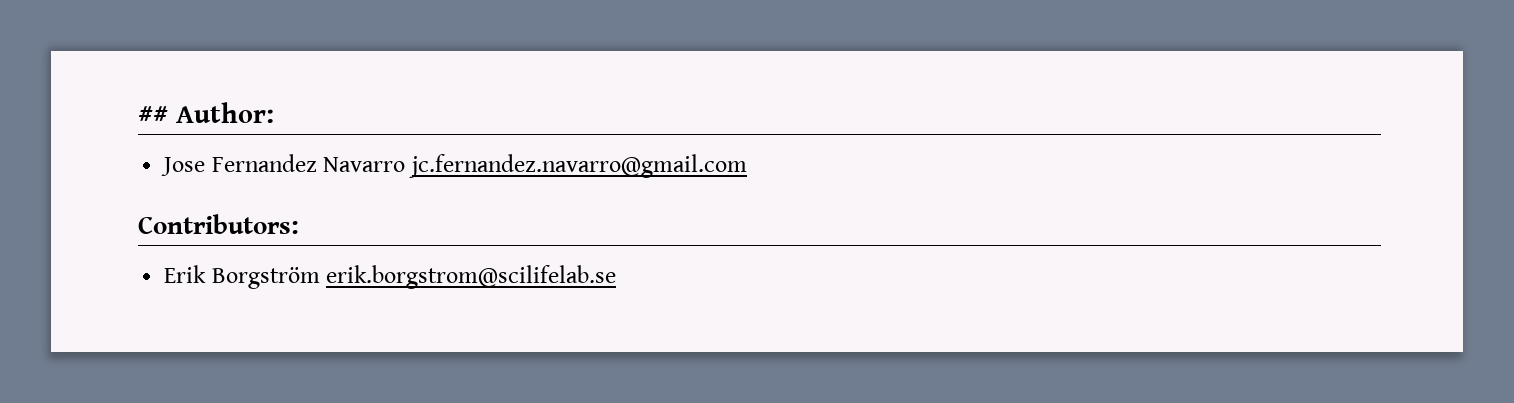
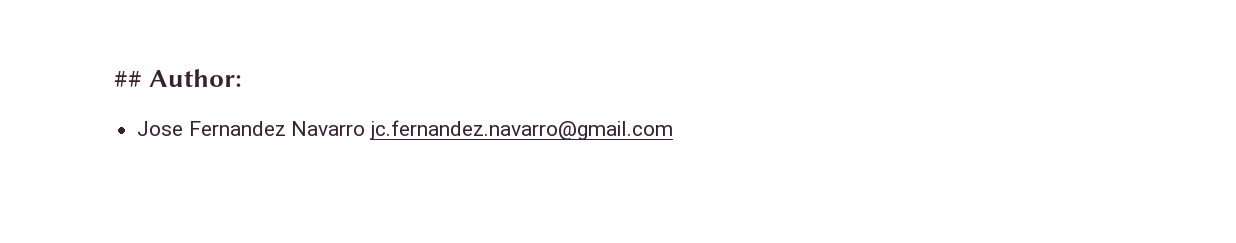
- Contributors:
- Erik Borgström erik.borgstrom@scilifelab.se

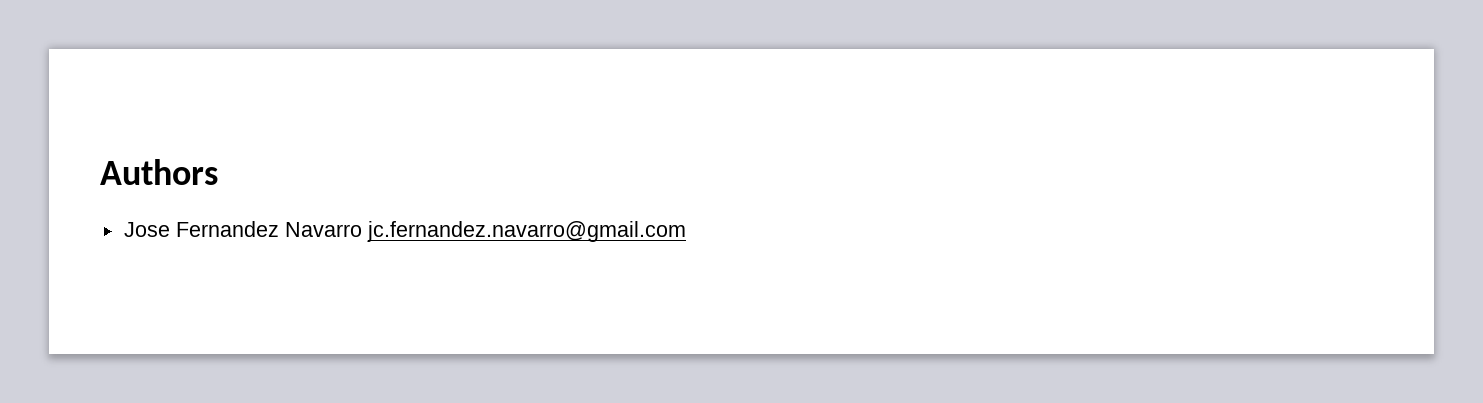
- ## Author:
+ Authors

